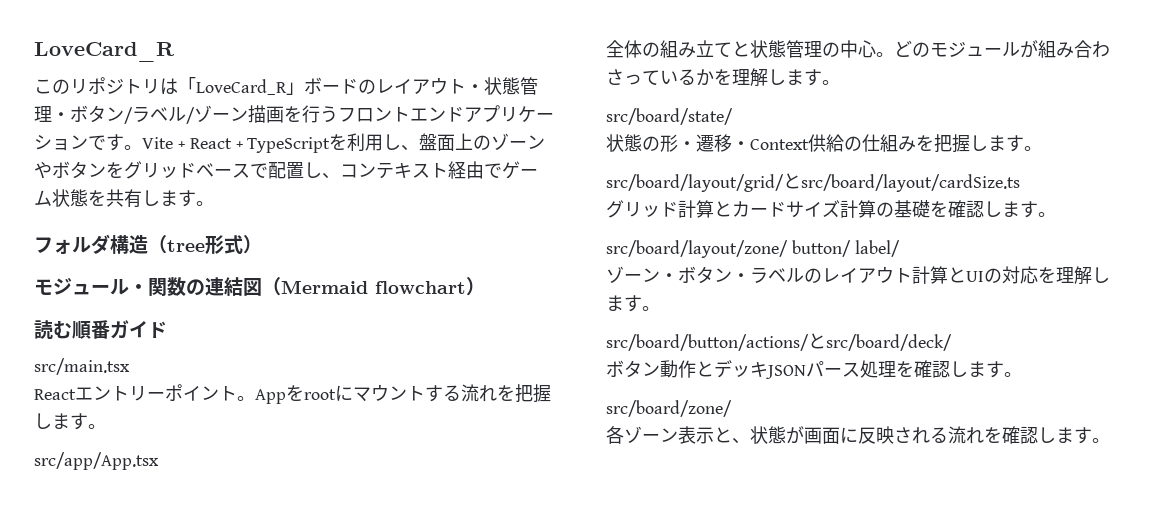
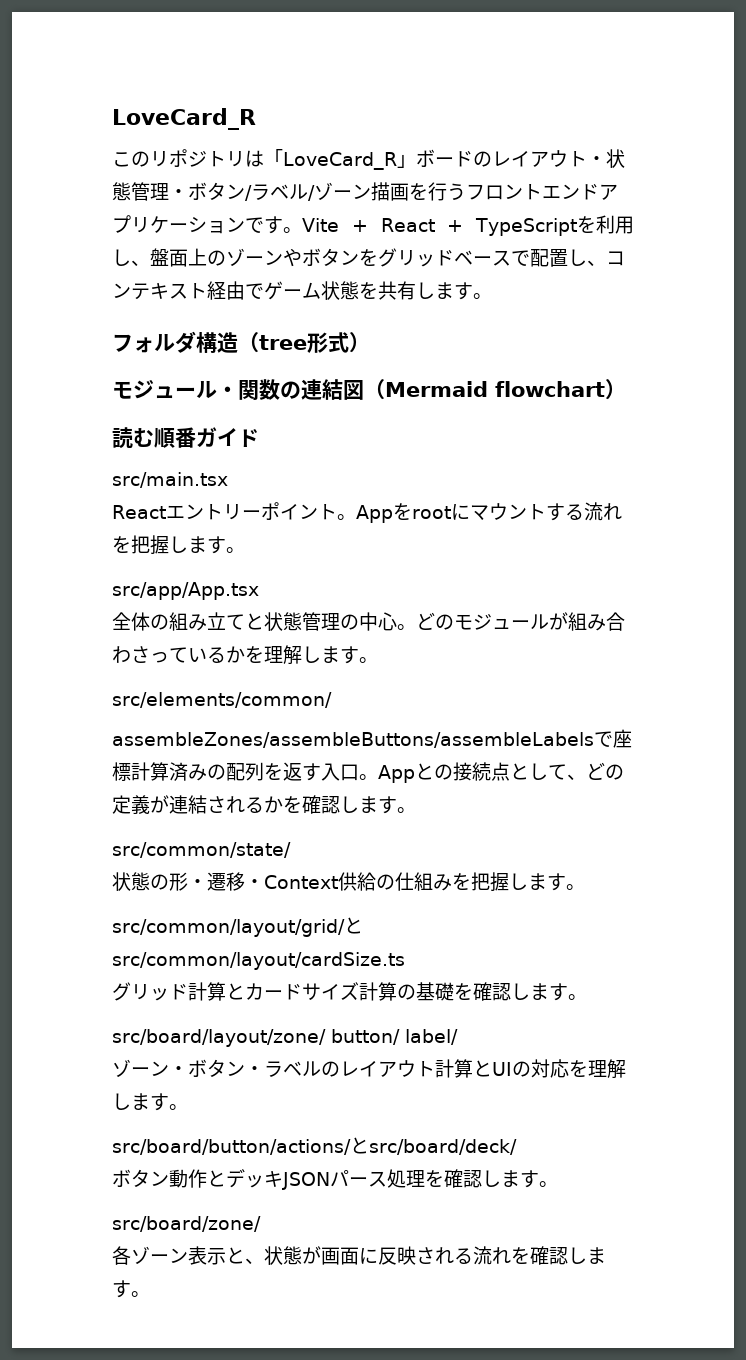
- src/board/state/
+ src/elements/common/
+ assembleZones/assembleButtons/assembleLabelsで座標計算済みの配列を返す入口。Appとの接続点として、どの定義が連結されるかを確認します。
+ src/common/state/
- src/board/layout/grid/とsrc/board/layout/cardSize.ts
+ src/common/layout/grid/とsrc/common/layout/cardSize.ts

